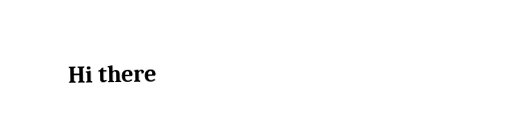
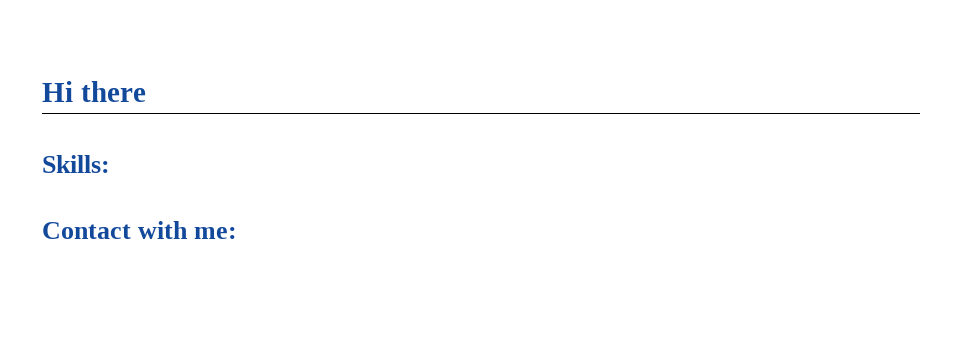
+ Skills:
+ Contact with me:

